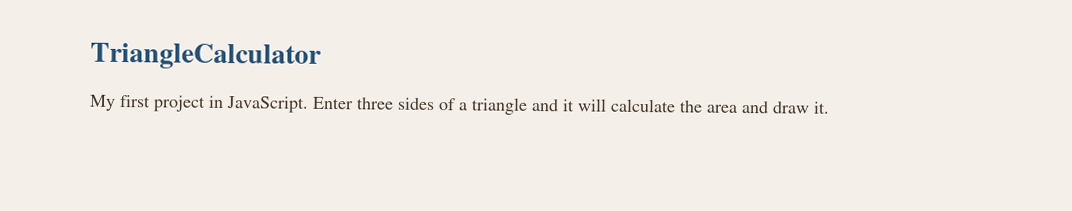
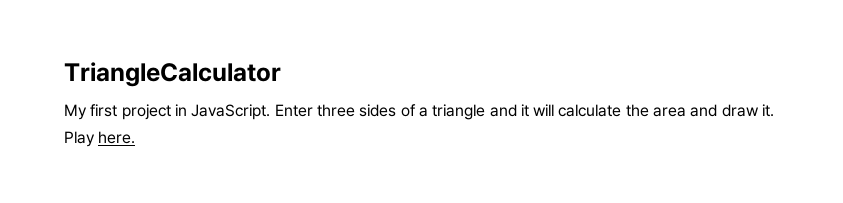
+ Play here.

